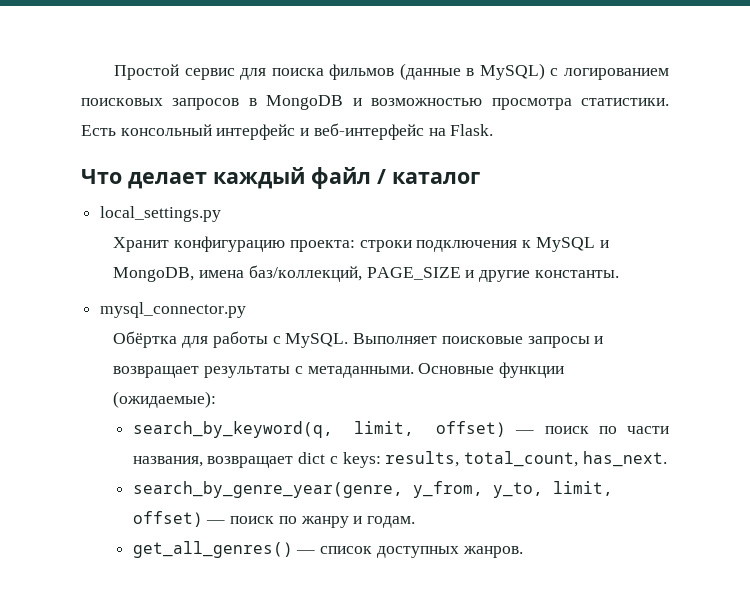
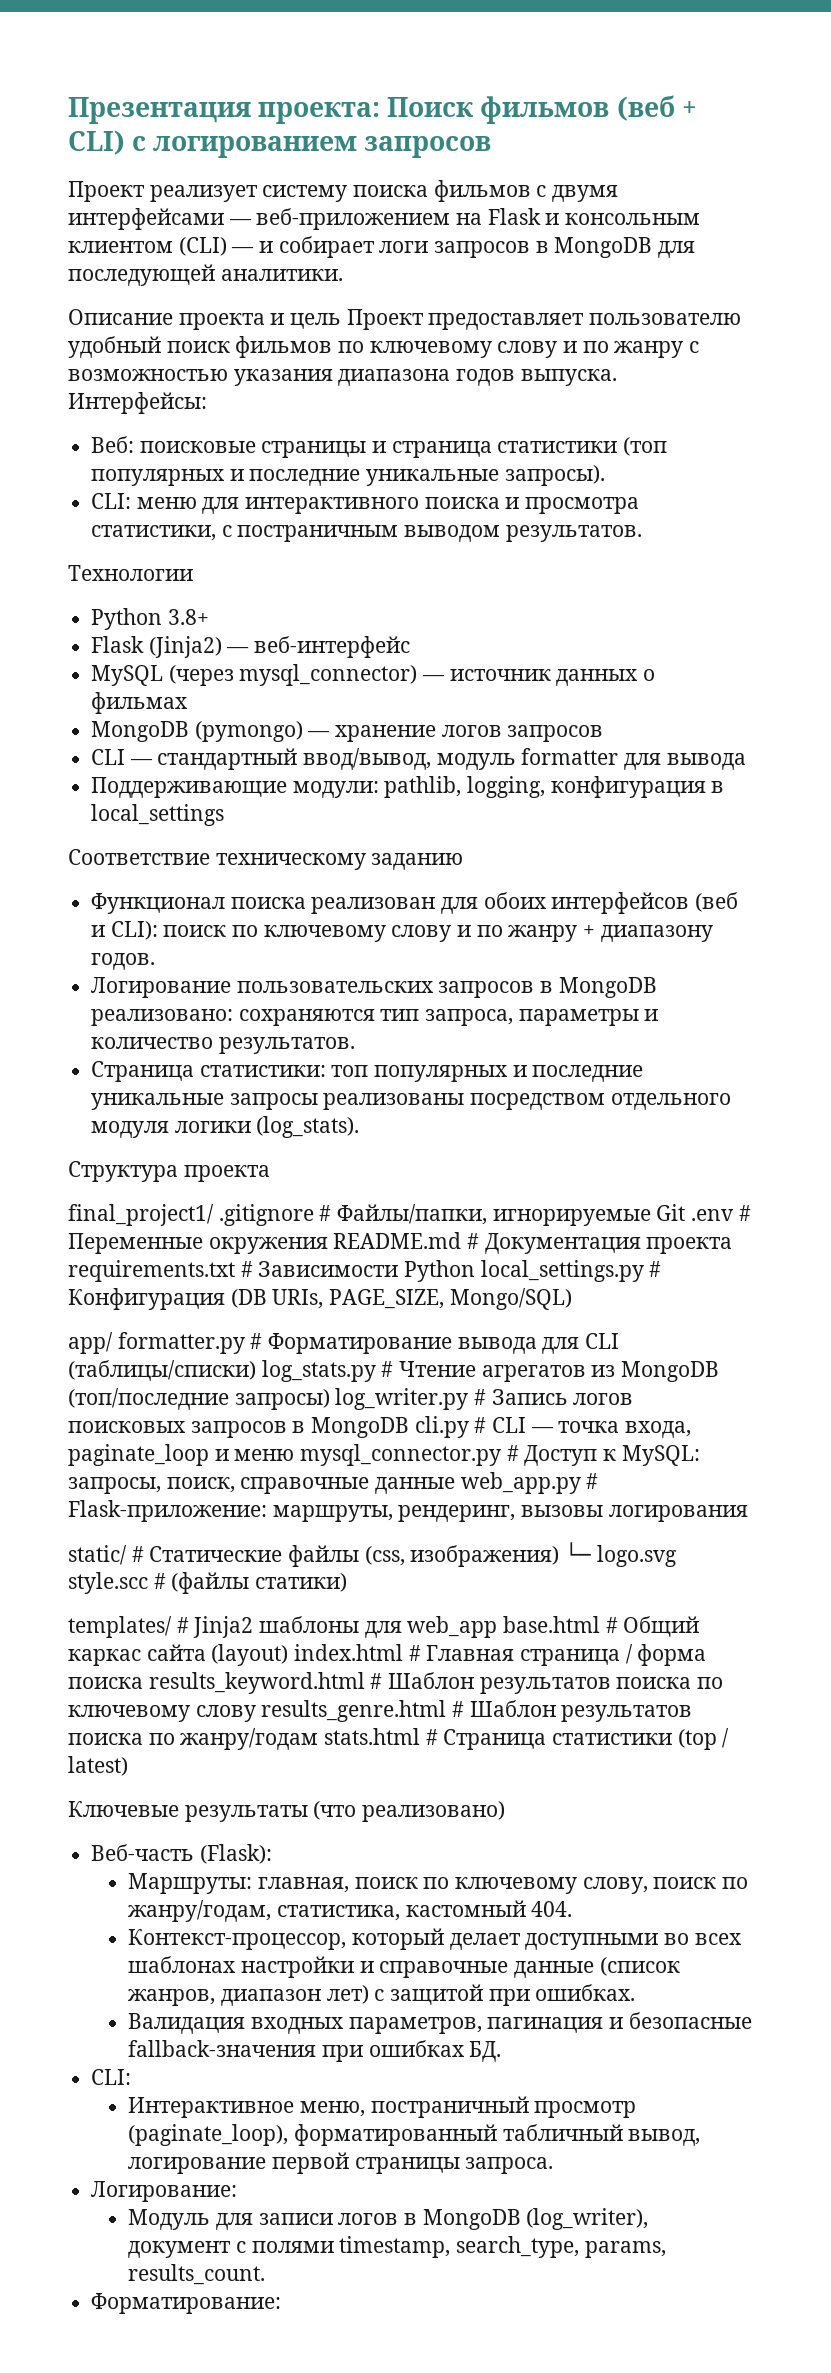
- Простой сервис для поиска фильмов (данные в MySQL) с логированием поисковых запросов в MongoDB и возможностью просмотра статистики. Есть консольный интерфейс и веб-интерфейс на Flask.
- Что делает каждый файл / каталог
- local_settings.py
- Хранит конфигурацию проекта: строки подключения к MySQL и MongoDB, имена баз/коллекций, PAGE_SIZE и другие константы.
- mysql_connector.py
- Обёртка для работы с MySQL. Выполняет поисковые запросы и возвращает результаты с метаданными. Основные функции (ожидаемые):
- search_by_keyword(q, limit, offset) — поиск по части названия, возвращает dict с keys: results, total_count, has_next.
- search_by_genre_year(genre, y_from, y_to, limit, offset) — поиск по жанру и годам.
- get_all_genres() — список доступных жанров.
+ Презентация проекта: Поиск фильмов (веб + CLI) с логированием запросов
+ Проект реализует систему поиска фильмов с двумя интерфейсами — веб‑приложением на Flask и консольным клиентом (CLI) — и собирает логи запросов в MongoDB для последующей аналитики.
+ Описание проекта и цель Проект предоставляет пользователю удобный поиск фильмов по ключевому слову и по жанру с возможностью указания диапазона годов выпуска. Интерфейсы:
+ Веб: поисковые страницы и страница статистики (топ популярных и последние уникальные запросы).
+ CLI: меню для интерактивного поиска и просмотра статистики, с постраничным выводом результатов.
+ Технологии
+ Python 3.8+
+ Flask (Jinja2) — веб‑интерфейс
+ MySQL (через mysql_connector) — источник данных о фильмах
+ MongoDB (pymongo) — хранение логов запросов
+ CLI — стандартный ввод/вывод, модуль formatter для вывода
+ Поддерживающие модули: pathlib, logging, конфигурация в local_settings
+ Соответствие техническому заданию
+ Функционал поиска реализован для обоих интерфейсов (веб и CLI): поиск по ключевому слову и по жанру + диапазону годов.
+ Логирование пользовательских запросов в MongoDB реализовано: сохраняются тип запроса, параметры и количество результатов.
+ Страница статистики: топ популярных и последние уникальные запросы реализованы посредством отдельного модуля логики (log_stats).
+ Структура проекта
+ final_project1/ .gitignore # Файлы/папки, игнорируемые Git .env # Переменные окружения README.md # Документация проекта requirements.txt # Зависимости Python local_settings.py # Конфигурация (DB URIs, PAGE_SIZE, Mongo/SQL)
+ app/ formatter.py # Форматирование вывода для CLI (таблицы/списки) log_stats.py # Чтение агрегатов из MongoDB (топ/последние запросы) log_writer.py # Запись логов поисковых запросов в MongoDB cli.py # CLI — точка входа, paginate_loop и меню mysql_connector.py # Доступ к MySQL: запросы, поиск, справочные данные web_app.py # Flask‑приложение: маршруты, рендеринг, вызовы логирования
+ static/ # Статические файлы (css, изображения) └─ logo.svg style.scc # (файлы статики)
+ templates/ # Jinja2 шаблоны для web_app base.html # Общий каркас сайта (layout) index.html # Главная страница / форма поиска results_keyword.html # Шаблон результатов поиска по ключевому слову results_genre.html # Шаблон результатов поиска по жанру/годам stats.html # Страница статистики (top / latest)
+ Ключевые результаты (что реализовано)
+ Веб‑часть (Flask):
+ Маршруты: главная, поиск по ключевому слову, поиск по жанру/годам, статистика, кастомный 404.
+ Контекст‑процессор, который делает доступными во всех шаблонах настройки и справочные данные (список жанров, диапазон лет) с защитой при ошибках.
+ Валидация входных параметров, пагинация и безопасные fallback‑значения при ошибках БД.
+ CLI:
+ Интерактивное меню, постраничный просмотр (paginate_loop), форматированный табличный вывод, логирование первой страницы запроса.
+ Логирование:
+ Модуль для записи логов в MongoDB (log_writer), документ с полями timestamp, search_type, params, results_count.
+ Форматирование:

